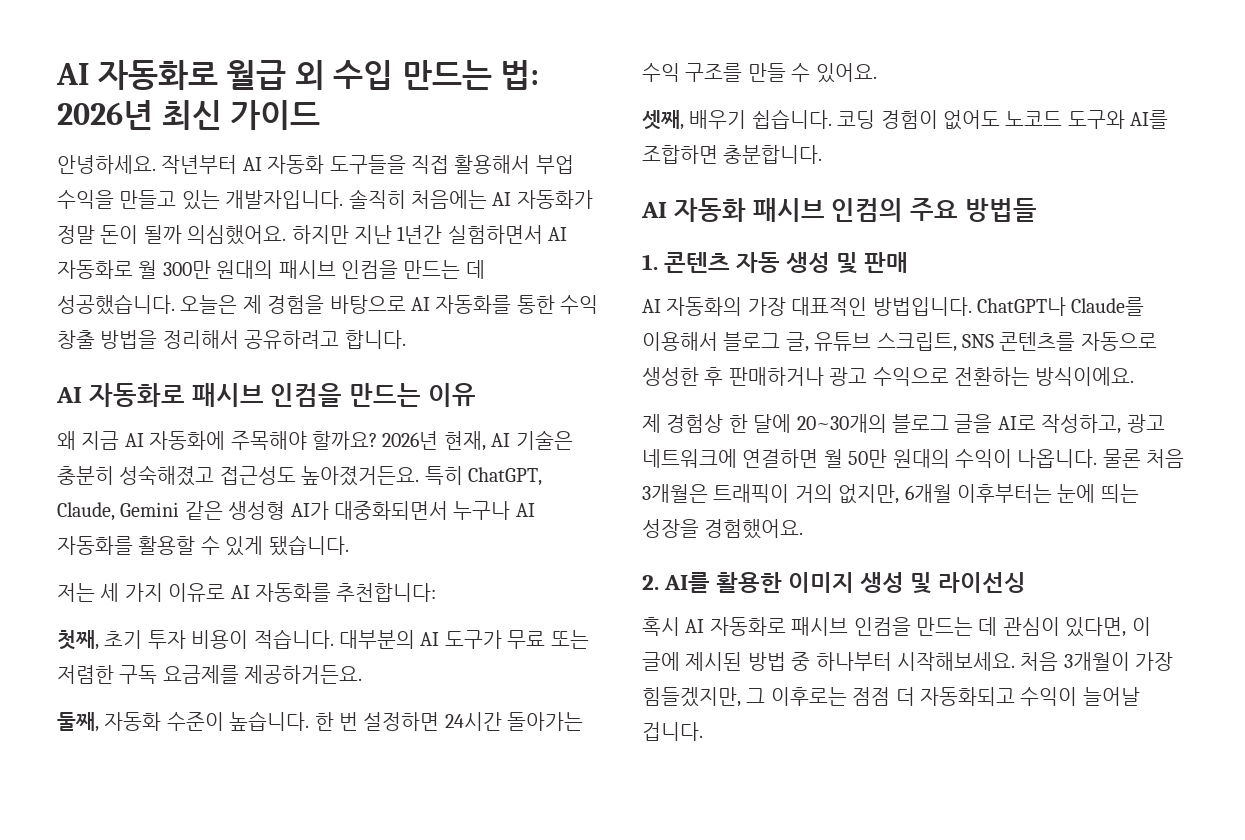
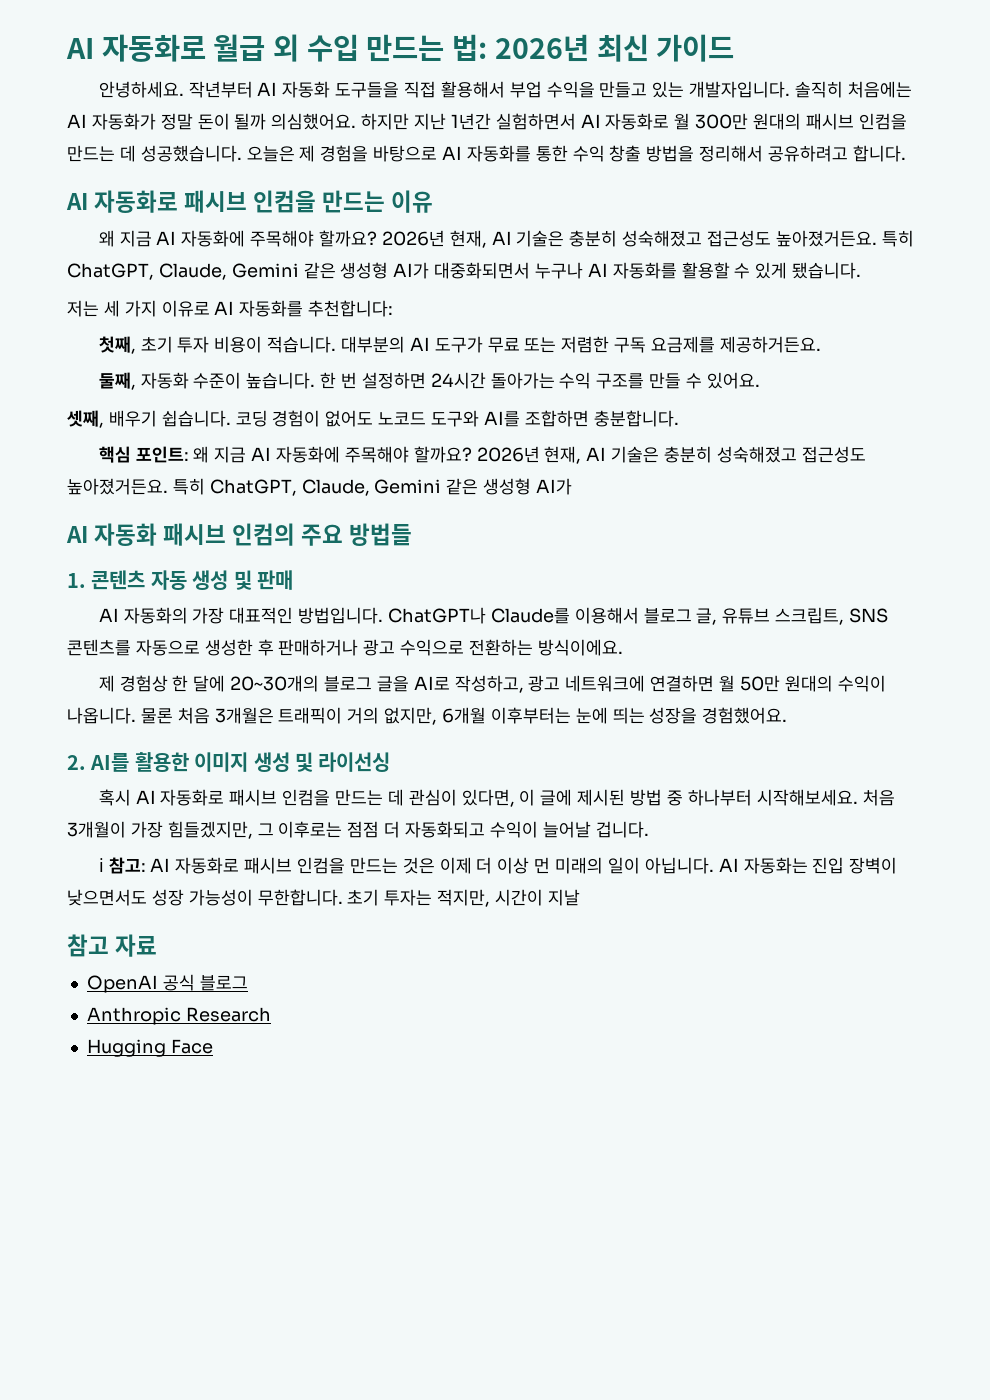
+ 핵심 포인트: 왜 지금 AI 자동화에 주목해야 할까요? 2026년 현재, AI 기술은 충분히 성숙해졌고 접근성도 높아졌거든요. 특히 ChatGPT, Claude, Gemini 같은 생성형 AI가
+ ℹ 참고: AI 자동화로 패시브 인컴을 만드는 것은 이제 더 이상 먼 미래의 일이 아닙니다. AI 자동화는 진입 장벽이 낮으면서도 성장 가능성이 무한합니다. 초기 투자는 적지만, 시간이 지날
+ 참고 자료
+ OpenAI 공식 블로그
+ Anthropic Research
+ Hugging Face

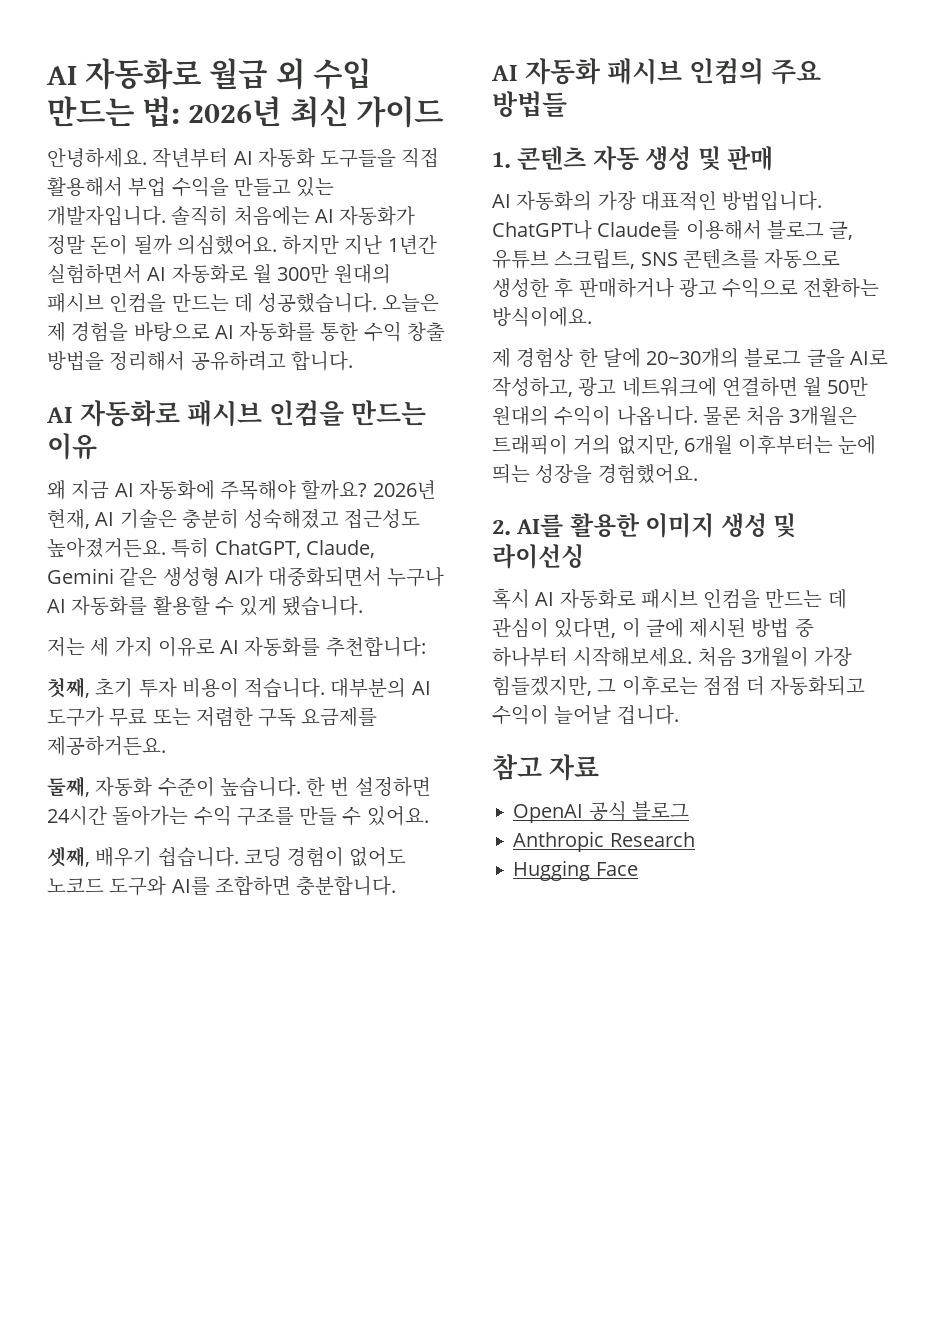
- 핵심 포인트: 왜 지금 AI 자동화에 주목해야 할까요? 2026년 현재, AI 기술은 충분히 성숙해졌고 접근성도 높아졌거든요. 특히 ChatGPT, Claude, Gemini 같은 생성형 AI가
- ℹ 참고: AI 자동화로 패시브 인컴을 만드는 것은 이제 더 이상 먼 미래의 일이 아닙니다. AI 자동화는 진입 장벽이 낮으면서도 성장 가능성이 무한합니다. 초기 투자는 적지만, 시간이 지날

